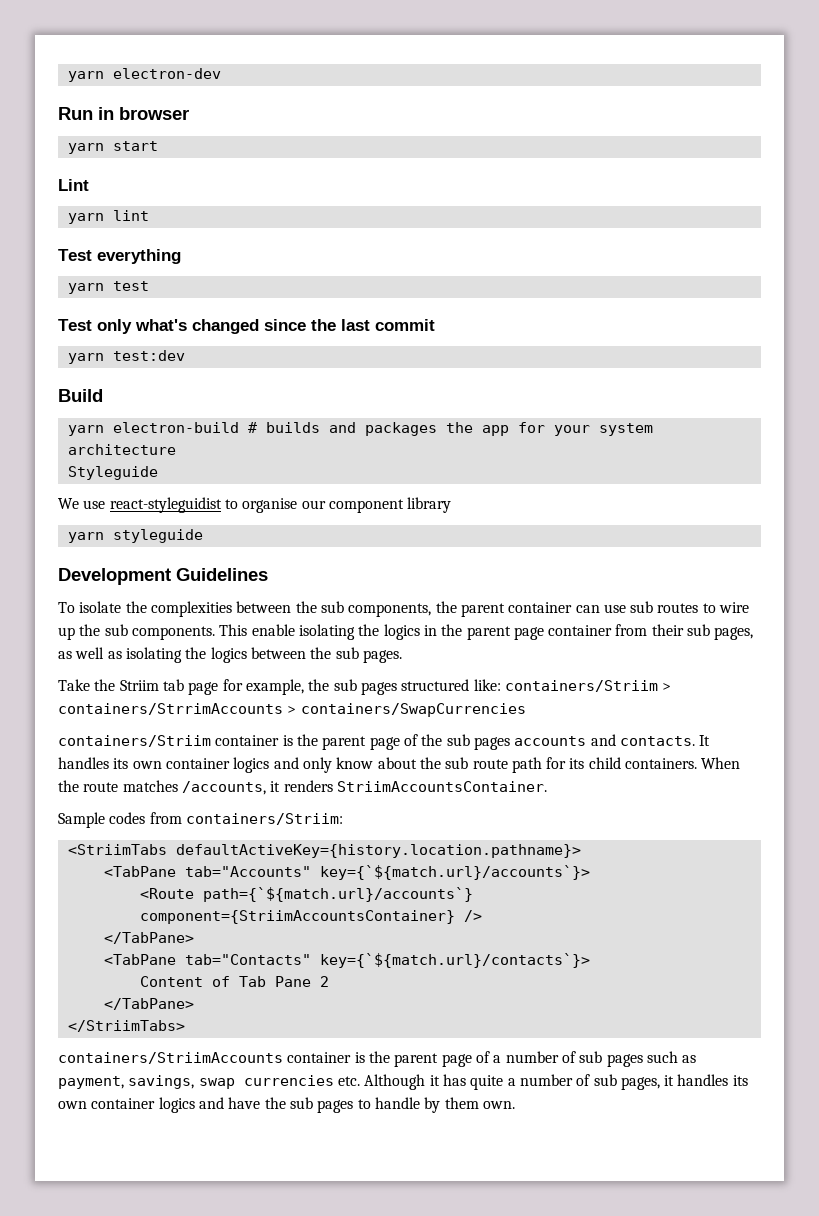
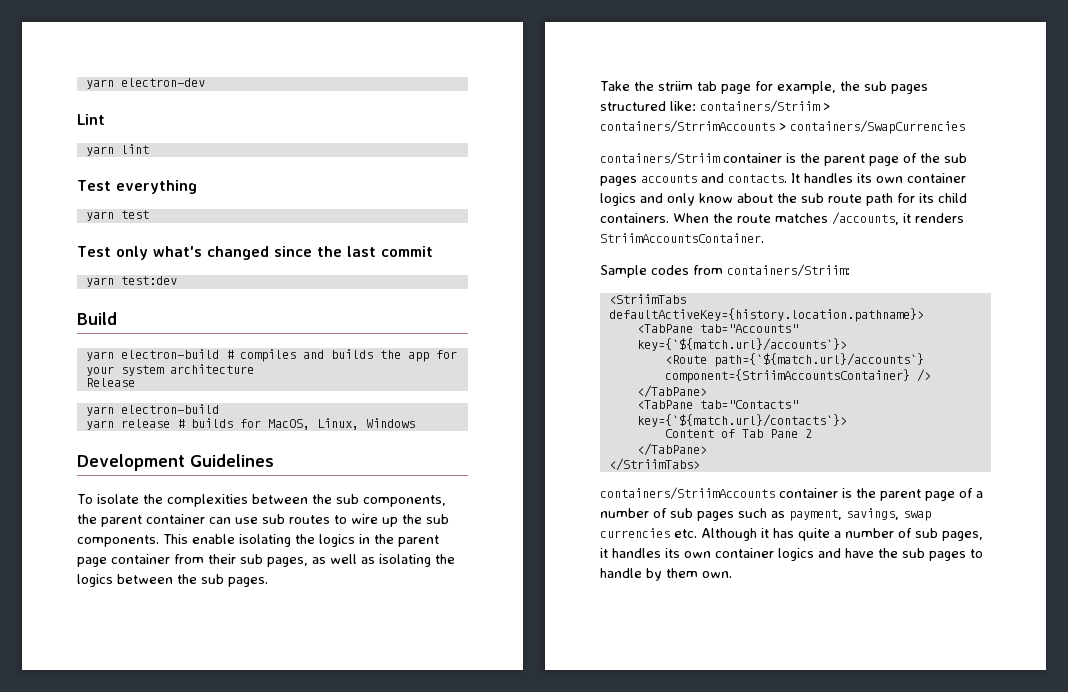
- Run in browser
- yarn start
- yarn electron-build # builds and packages the app for your system architecture
+ yarn electron-build # compiles and builds the app for your system architecture
- Styleguide
- We use react-styleguidist to organise our component library
- yarn styleguide
+ Release
+ yarn electron-build
+ yarn release # builds for MacOS, Linux, Windows
- Take the Striim tab page for example, the sub pages structured like: containers/Striim > containers/StrrimAccounts > containers/SwapCurrencies
+ Take the striim tab page for example, the sub pages structured like: containers/Striim > containers/StrrimAccounts > containers/SwapCurrencies

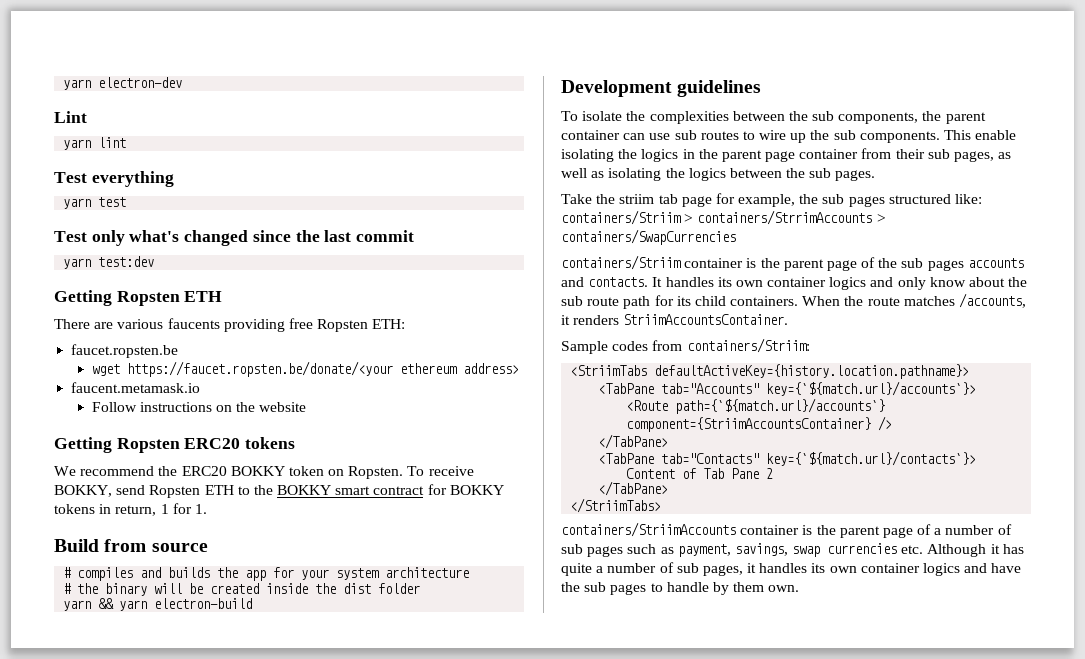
+ Getting Ropsten ETH
+ There are various faucents providing free Ropsten ETH:
+ faucet.ropsten.be
+ wget https://faucet.ropsten.be/donate/<your ethereum address>
+ faucent.metamask.io
+ Follow instructions on the website
+ Getting Ropsten ERC20 tokens
+ We recommend the ERC20 BOKKY token on Ropsten. To receive BOKKY, send Ropsten ETH to the BOKKY smart contract for BOKKY tokens in return, 1 for 1.
- Build
- yarn electron-build # compiles and builds the app for your system architecture
+ Build from source
+ # compiles and builds the app for your system architecture
- Release
- yarn electron-build
- yarn release # builds for MacOS, Linux, Windows
+ # the binary will be created inside the dist folder
+ yarn && yarn electron-build
- Development Guidelines
+ Development guidelines

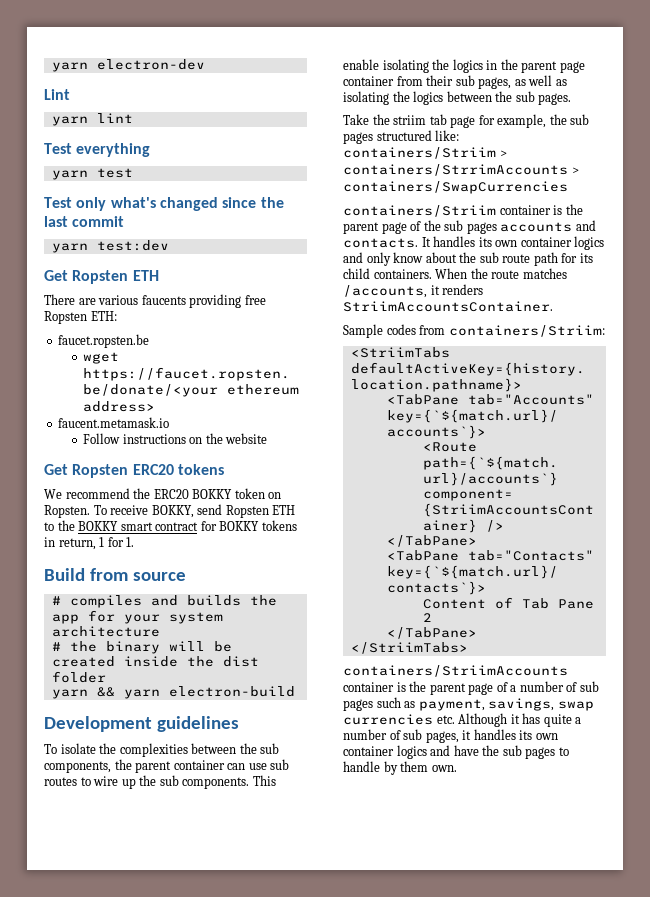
- Getting Ropsten ETH
+ Get Ropsten ETH
- Getting Ropsten ERC20 tokens
+ Get Ropsten ERC20 tokens

